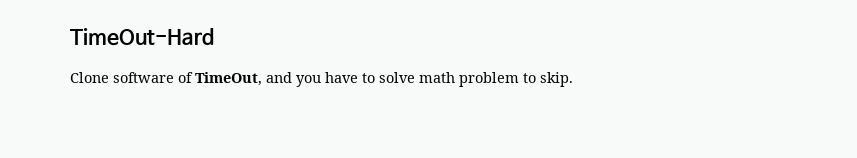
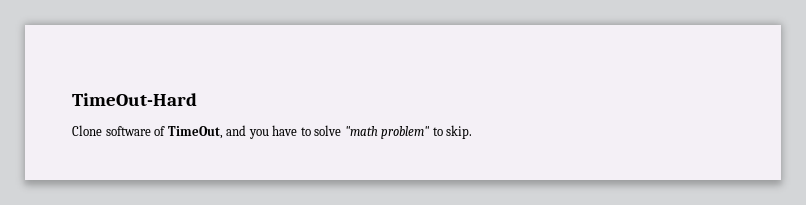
- Clone software of TimeOut, and you have to solve math problem to skip.
+ Clone software of TimeOut, and you have to solve "math problem" to skip.

